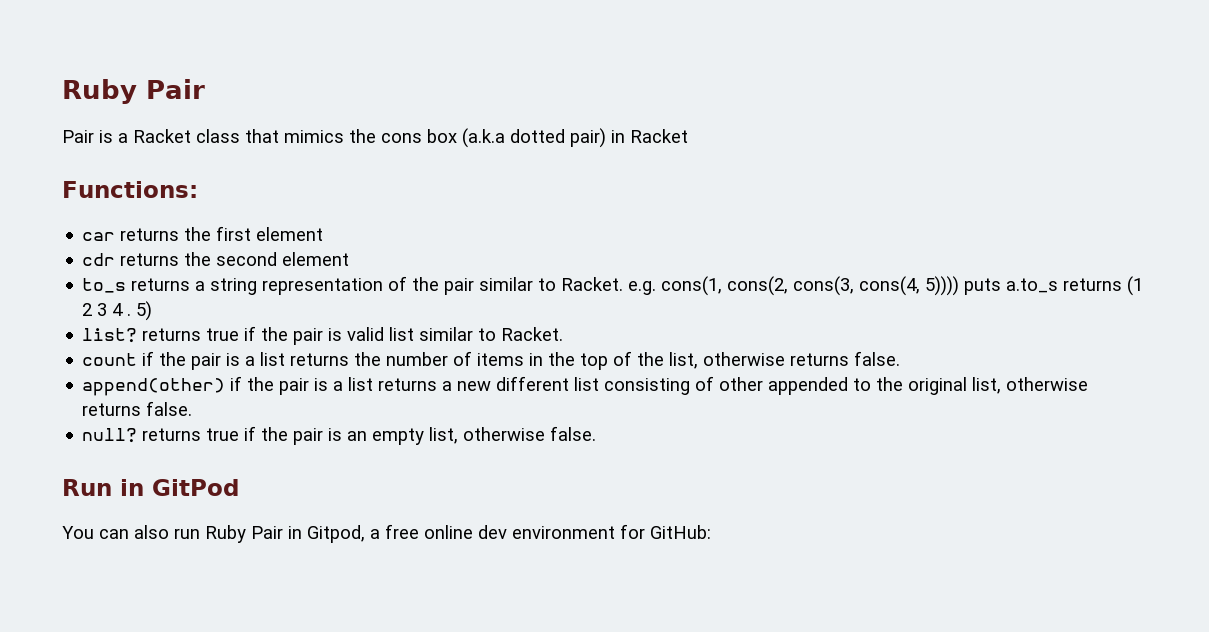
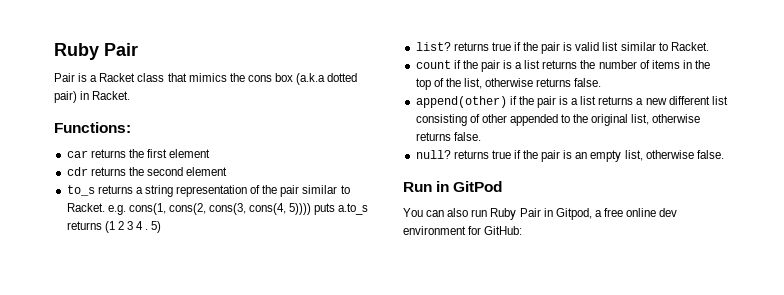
- Pair is a Racket class that mimics the cons box (a.k.a dotted pair) in Racket
+ Pair is a Racket class that mimics the cons box (a.k.a dotted pair) in Racket.

